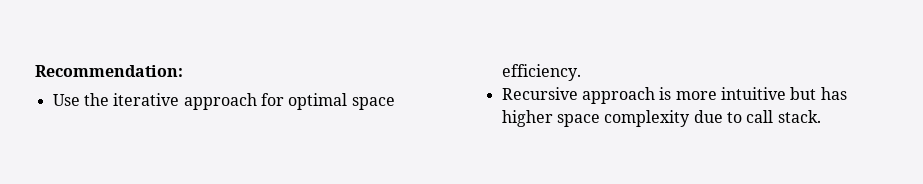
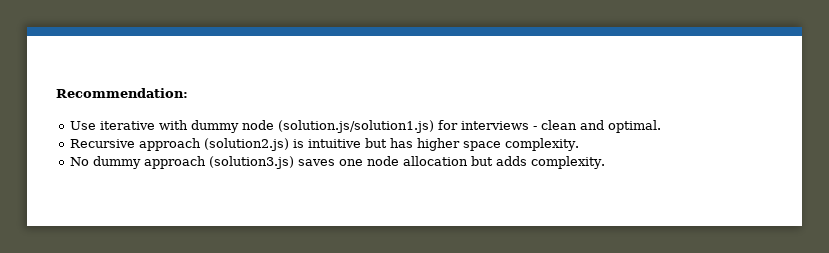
- Use the iterative approach for optimal space efficiency.
+ Use iterative with dummy node (solution.js/solution1.js) for interviews - clean and optimal.
- Recursive approach is more intuitive but has higher space complexity due to call stack.
+ Recursive approach (solution2.js) is intuitive but has higher space complexity.
+ No dummy approach (solution3.js) saves one node allocation but adds complexity.

